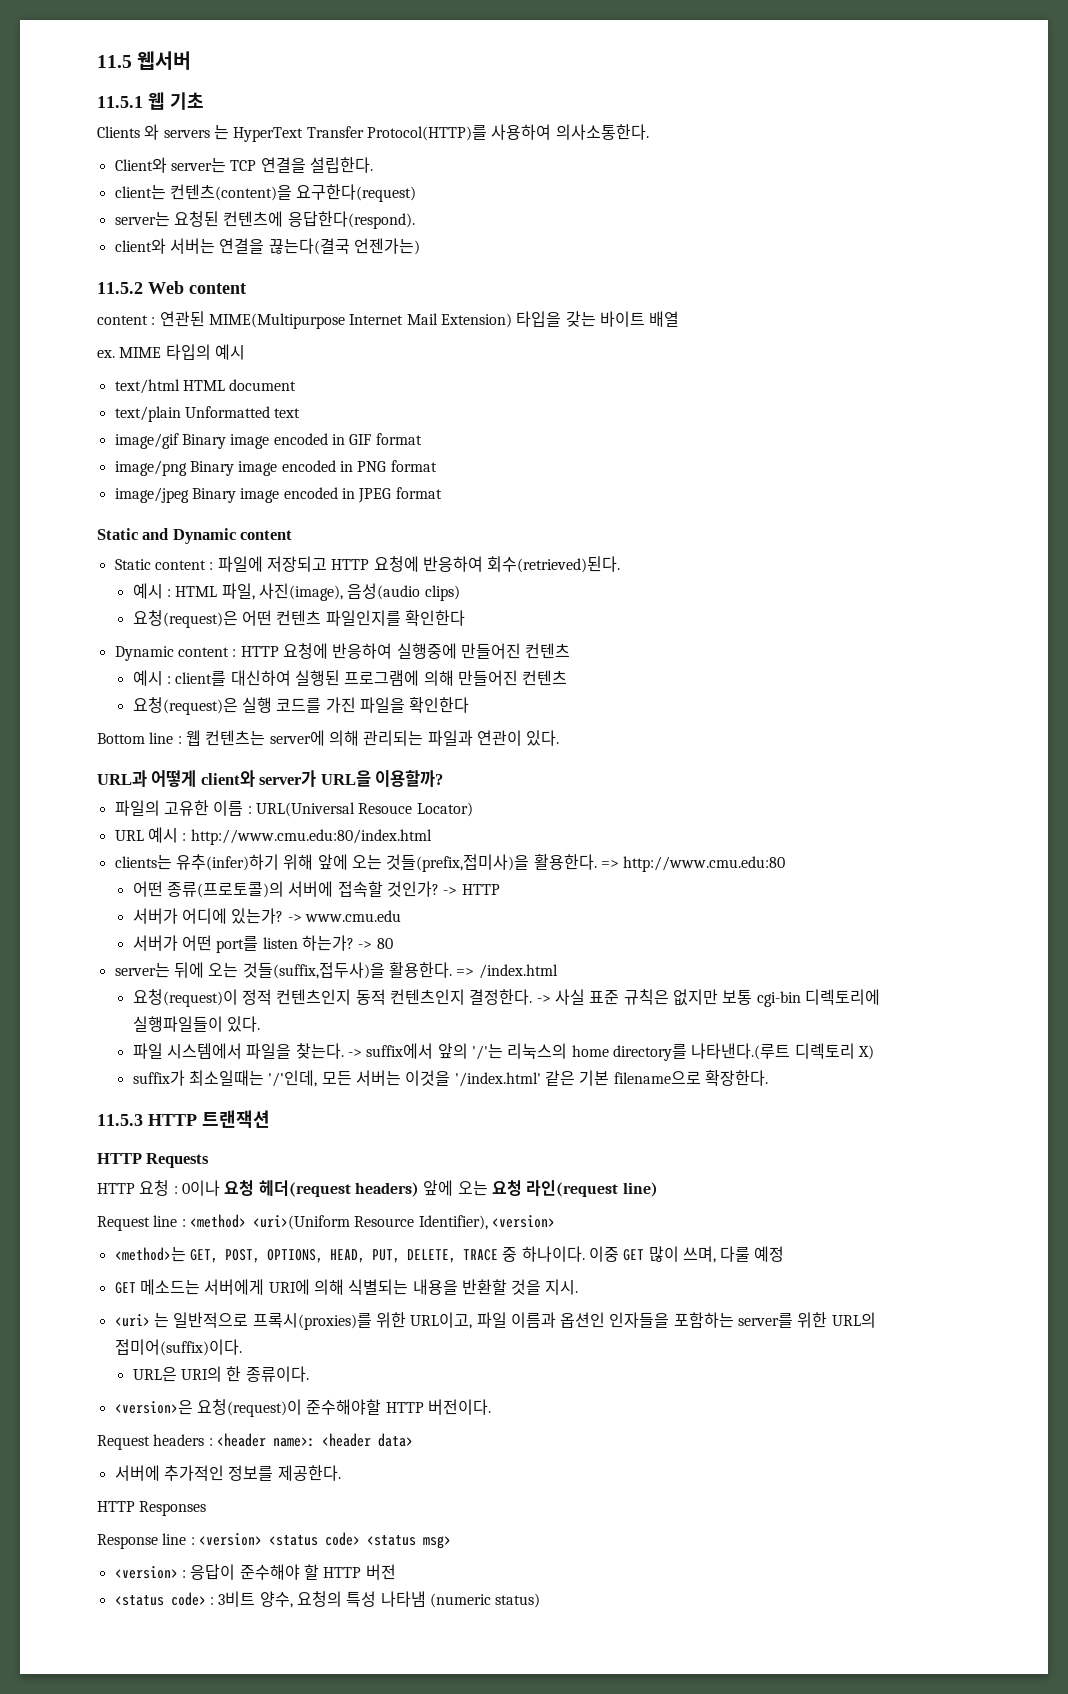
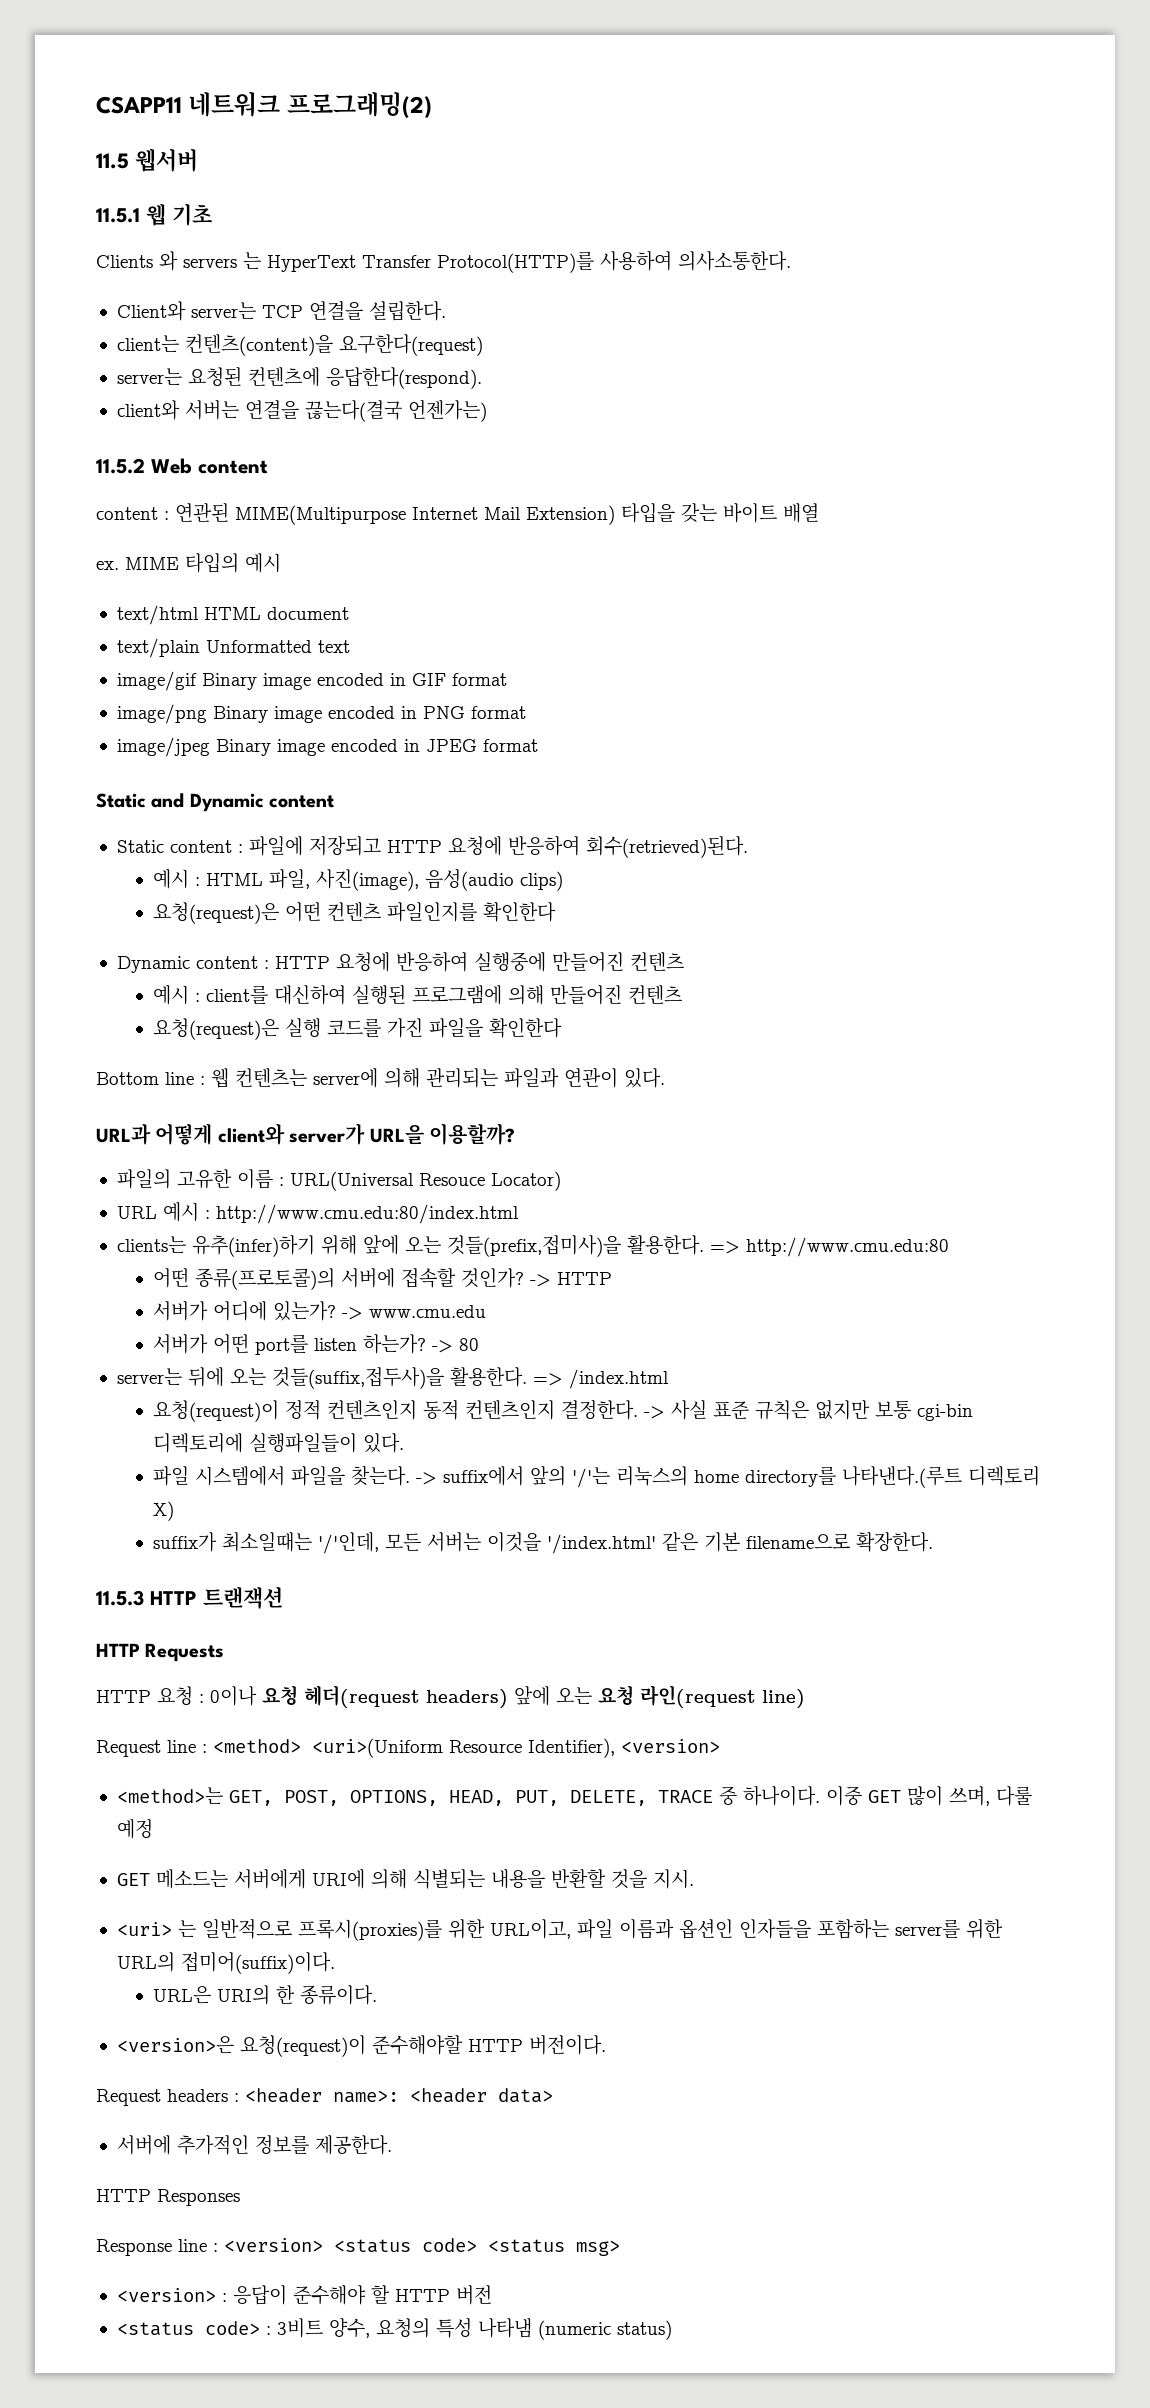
+ CSAPP11 네트워크 프로그래밍(2)

